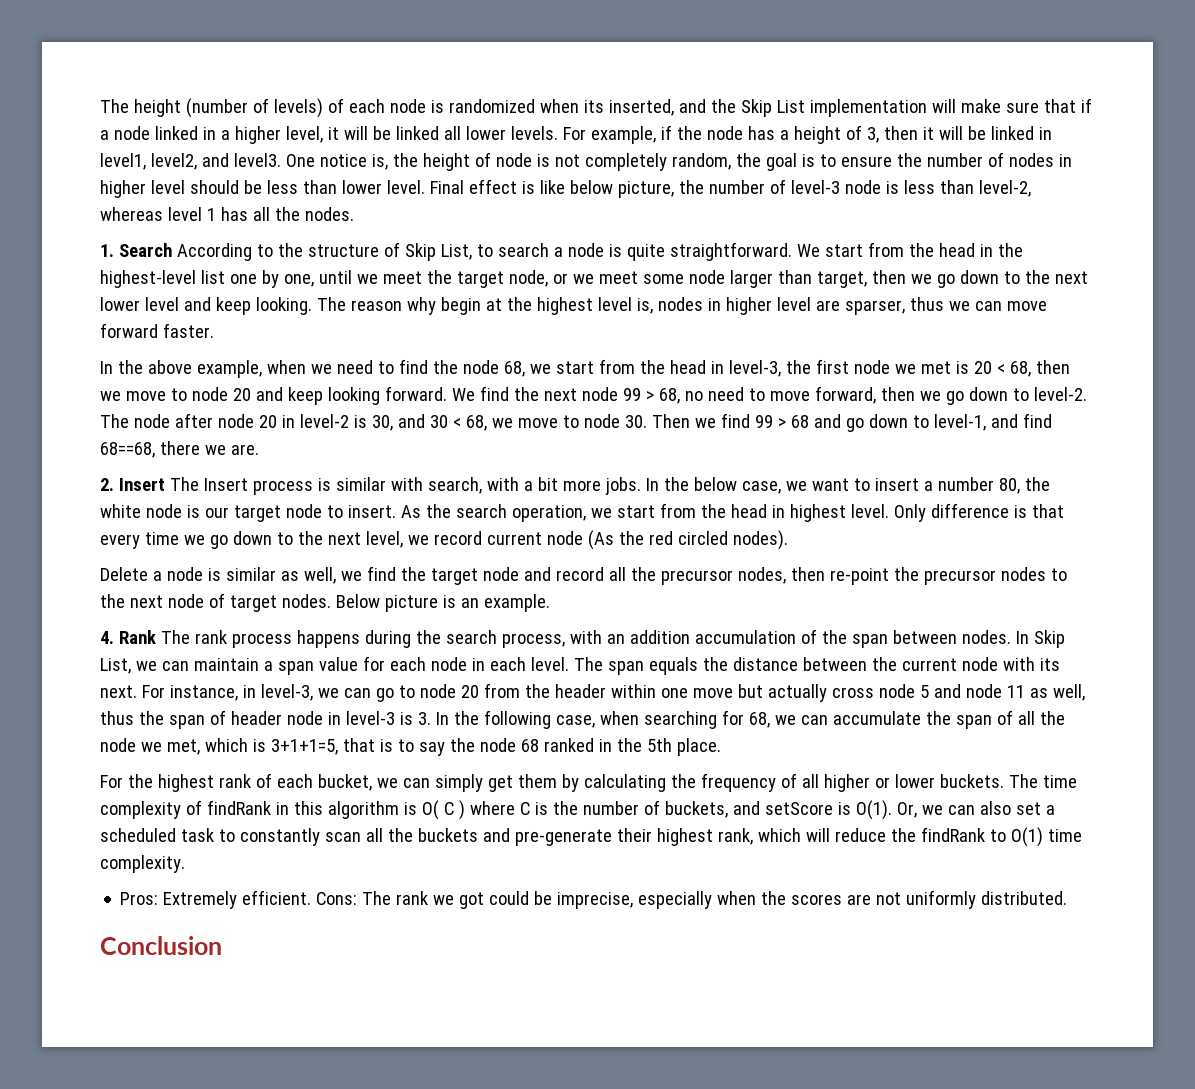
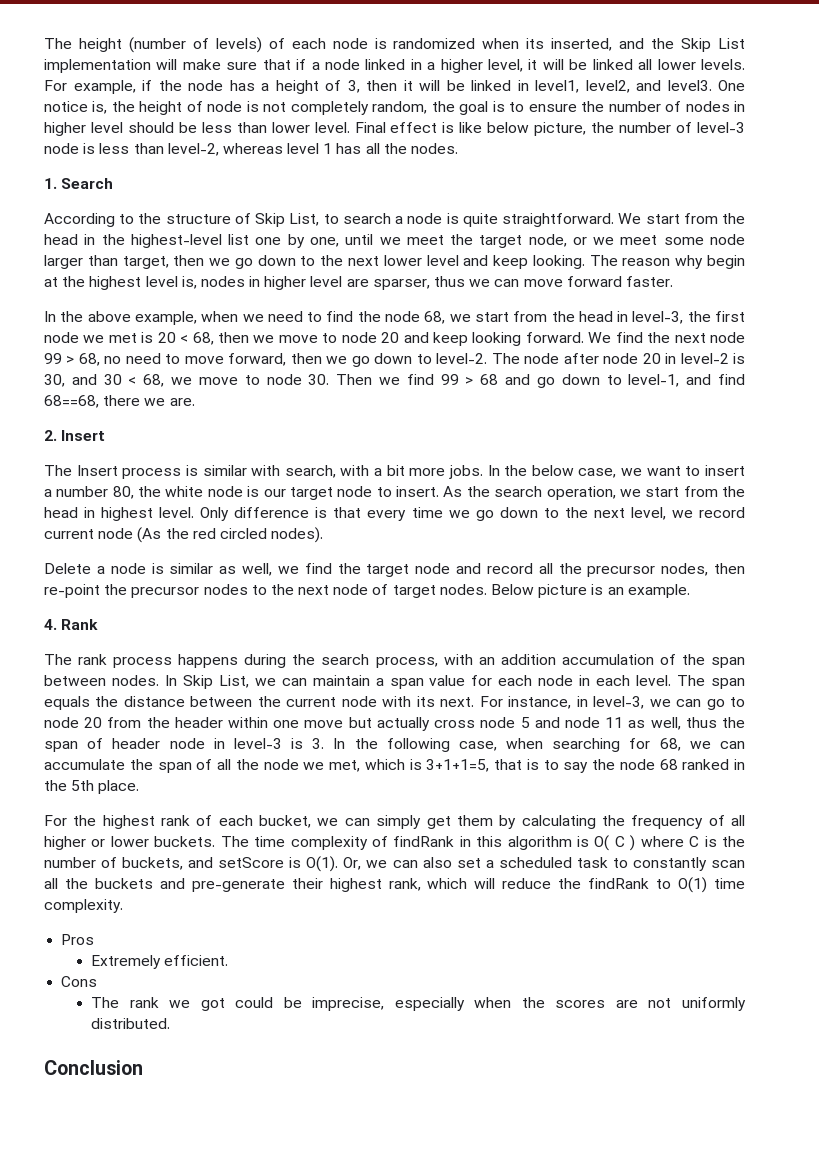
- 1. Search According to the structure of Skip List, to search a node is quite straightforward.
+ 1. Search
+ According to the structure of Skip List, to search a node is quite straightforward.
- 2. Insert The Insert process is similar with search, with a bit more jobs.
+ 2. Insert
+ The Insert process is similar with search, with a bit more jobs.
- 4. Rank The rank process happens during the search process, with an addition accumulation of the span between nodes.
+ 4. Rank
+ The rank process happens during the search process, with an addition accumulation of the span between nodes.
- Pros: Extremely efficient. Cons: The rank we got could be imprecise, especially when the scores are not uniformly distributed.
+ Pros
+ Extremely efficient.
+ Cons
+ The rank we got could be imprecise, especially when the scores are not uniformly distributed.

